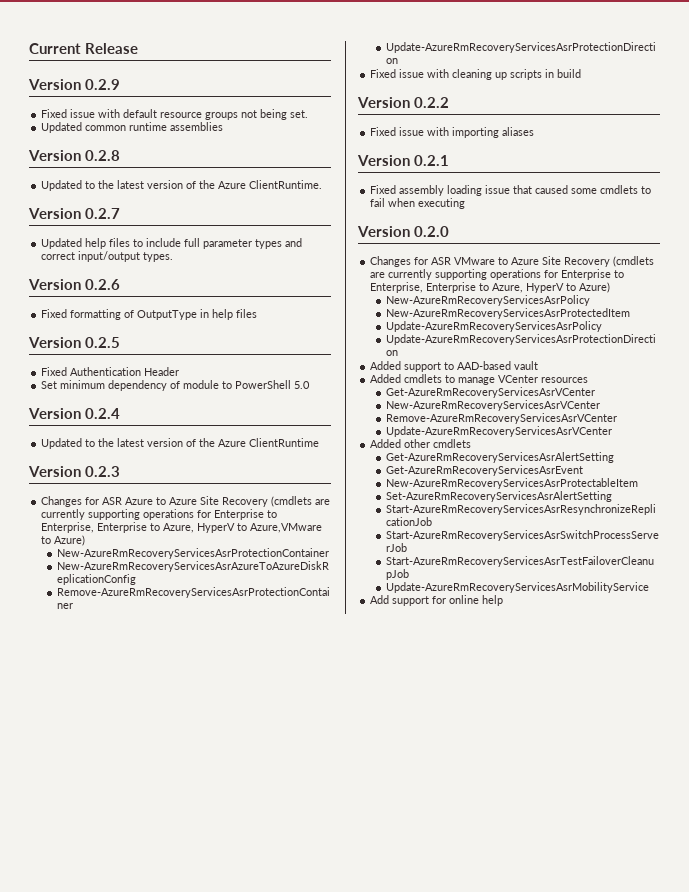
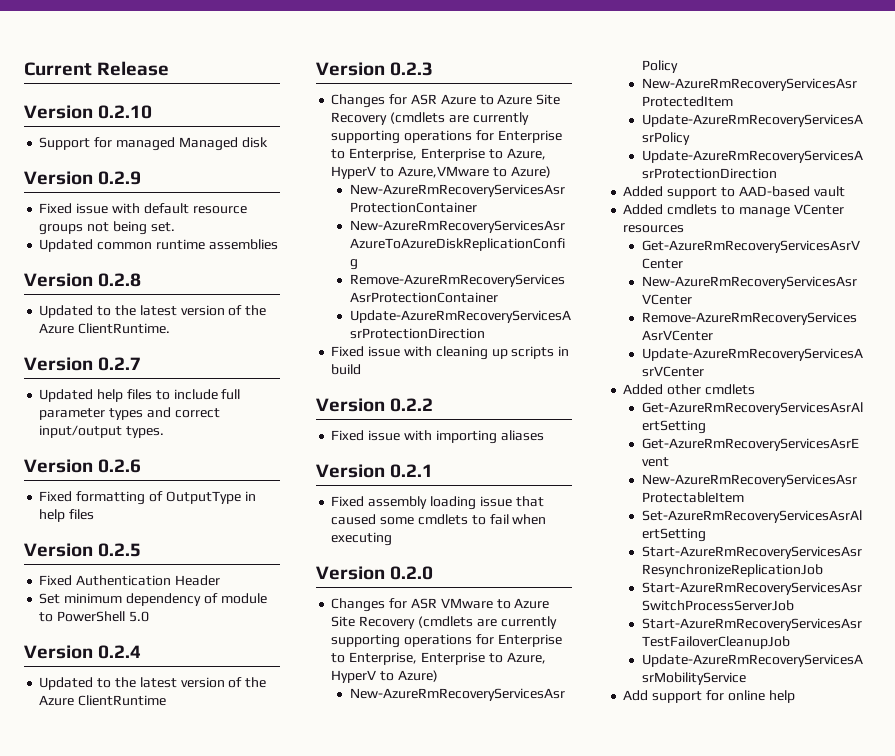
+ Version 0.2.10
+ Support for managed Managed disk

